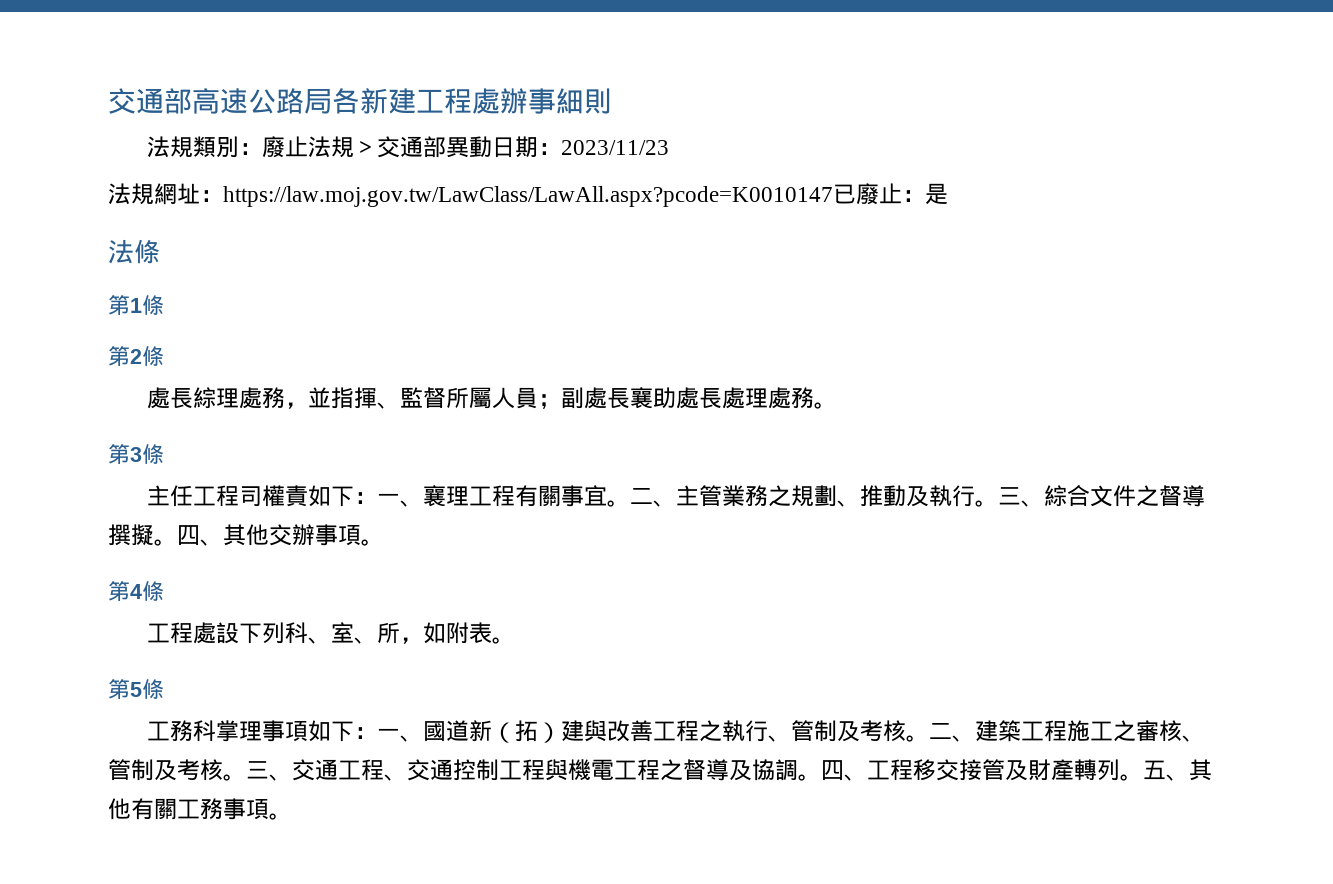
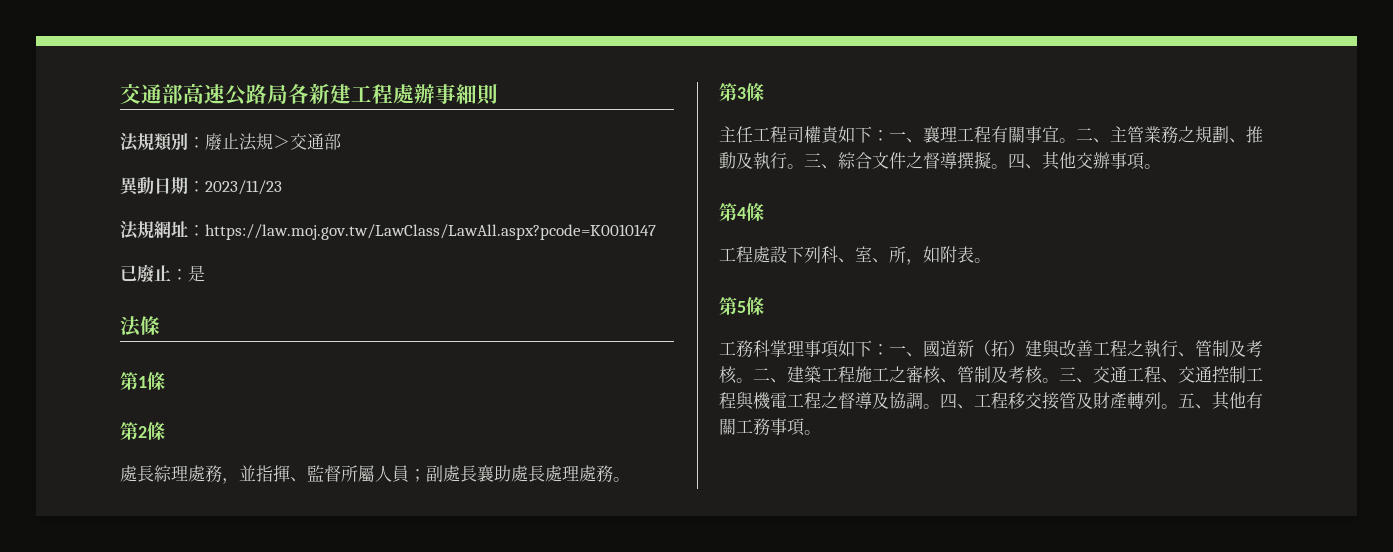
- 法規類別：廢止法規＞交通部異動日期：2023/11/23
+ 法規類別：廢止法規＞交通部
+ 異動日期：2023/11/23
- 法規網址：https://law.moj.gov.tw/LawClass/LawAll.aspx?pcode=K0010147已廢止：是
+ 法規網址：https://law.moj.gov.tw/LawClass/LawAll.aspx?pcode=K0010147
+ 已廢止：是

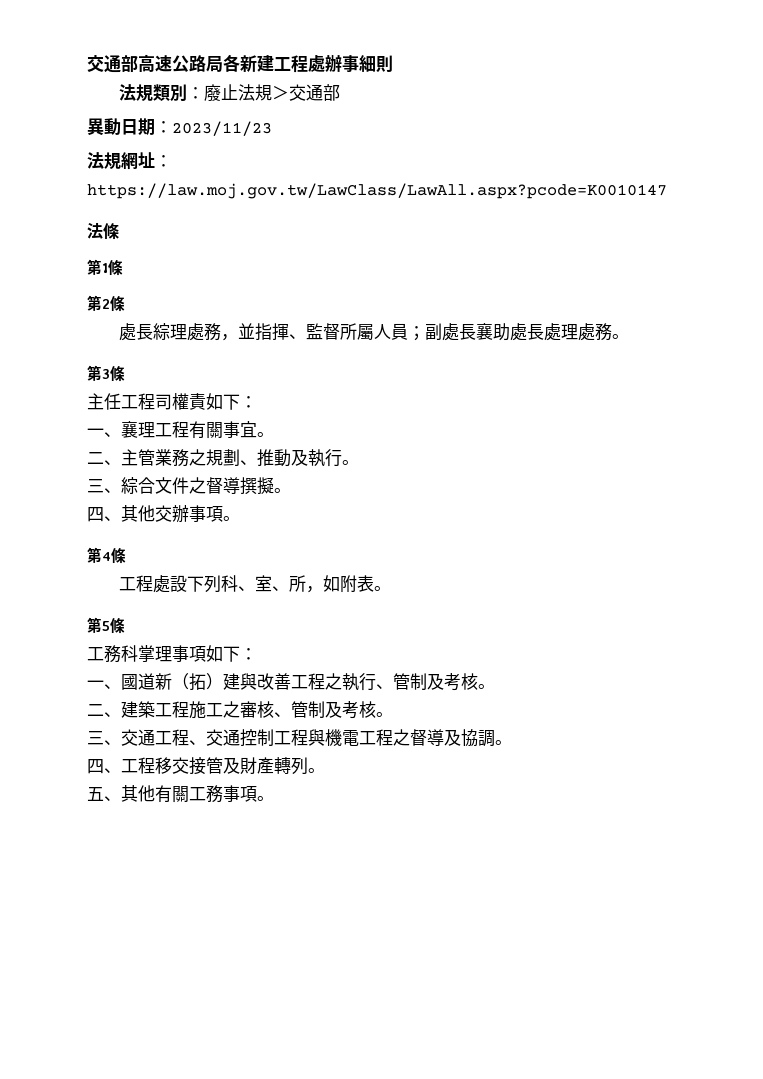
- 已廢止：是
- 主任工程司權責如下：一、襄理工程有關事宜。二、主管業務之規劃、推動及執行。三、綜合文件之督導撰擬。四、其他交辦事項。
+ 主任工程司權責如下：
+ 一、襄理工程有關事宜。
+ 二、主管業務之規劃、推動及執行。
+ 三、綜合文件之督導撰擬。
+ 四、其他交辦事項。
- 工務科掌理事項如下：一、國道新（拓）建與改善工程之執行、管制及考核。二、建築工程施工之審核、管制及考核。三、交通工程、交通控制工程與機電工程之督導及協調。四、工程移交接管及財產轉列。五、其他有關工務事項。
+ 工務科掌理事項如下：
+ 一、國道新（拓）建與改善工程之執行、管制及考核。
+ 二、建築工程施工之審核、管制及考核。
+ 三、交通工程、交通控制工程與機電工程之督導及協調。
+ 四、工程移交接管及財產轉列。
+ 五、其他有關工務事項。

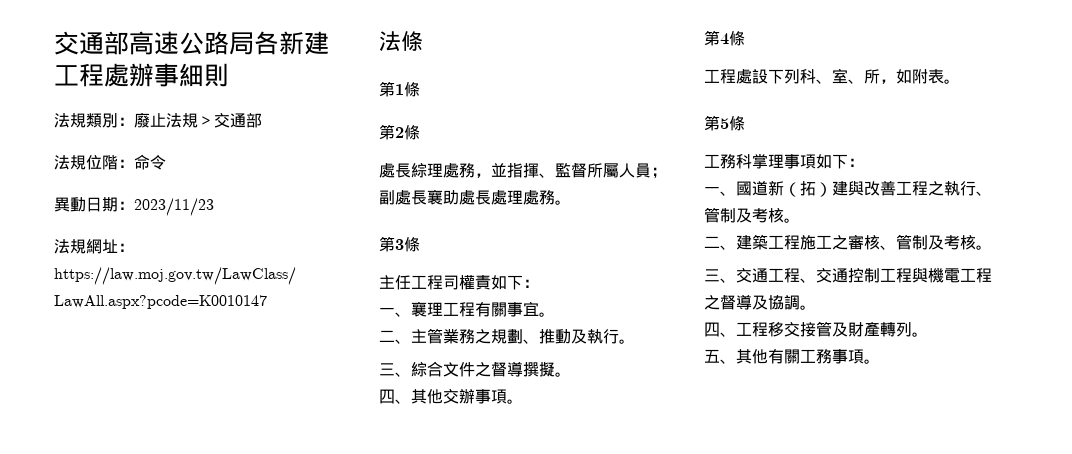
+ 法規位階：命令

